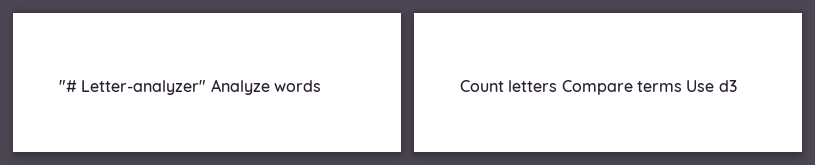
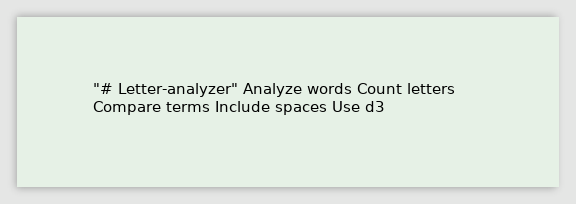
- "# Letter-analyzer" Analyze words Count letters Compare terms Use d3
+ "# Letter-analyzer" Analyze words Count letters Compare terms Include spaces Use d3

